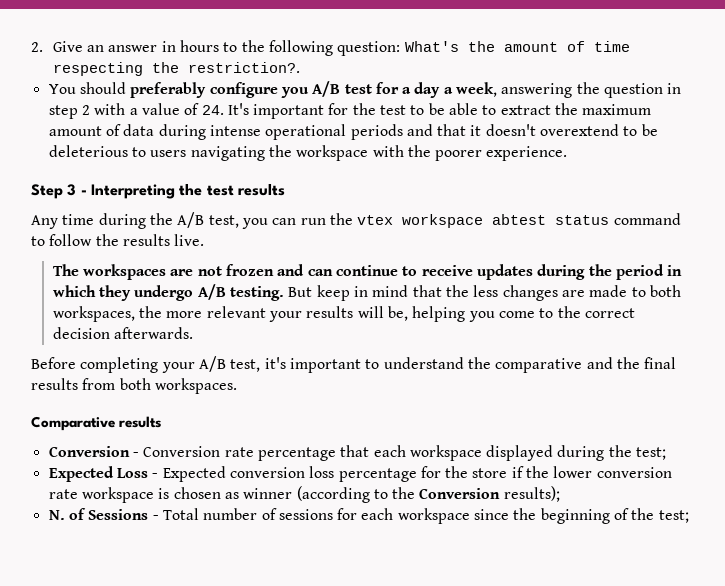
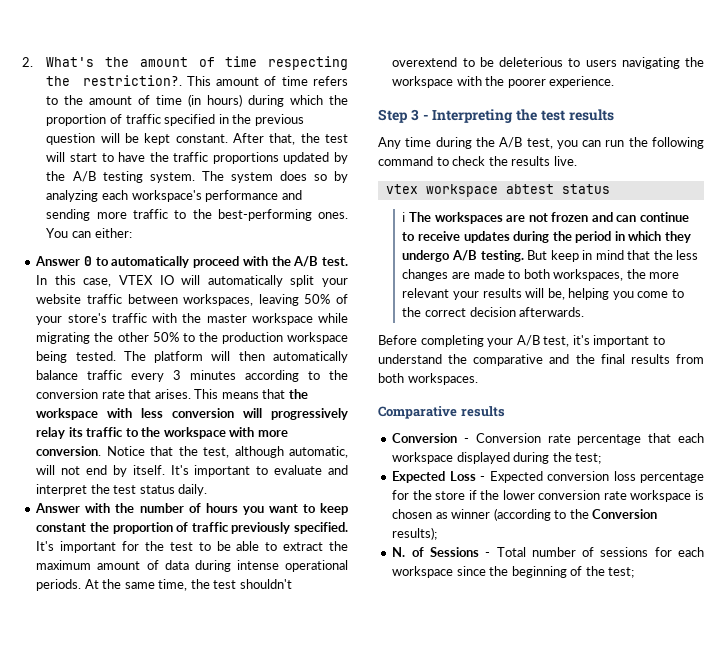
- 2. Give an answer in hours to the following question: What's the amount of time respecting the restriction?.
- You should preferably configure you A/B test for a day a week, answering the question in step 2 with a value of 24. It's important for the test to be able to extract the maximum amount of data during intense operational periods and that it doesn't overextend to be deleterious to users navigating the workspace with the poorer experience.
+ 2. What's the amount of time respecting the restriction?. This amount of time refers to the amount of time (in hours) during which the proportion of traffic specified in the previous question will be kept constant. After that, the test will start to have the traffic proportions updated by the A/B testing system. The system does so by analyzing each workspace's performance and sending more traffic to the best-performing ones. You can either:
+ Answer 0 to automatically proceed with the A/B test. In this case, VTEX IO will automatically split your website traffic between workspaces, leaving 50% of your store's traffic with the master workspace while migrating the other 50% to the production workspace being tested. The platform will then automatically balance traffic every 3 minutes according to the conversion rate that arises. This means that the workspace with less conversion will progressively relay its traffic to the workspace with more conversion. Notice that the test, although automatic, will not end by itself. It's important to evaluate and interpret the test status daily.
+ Answer with the number of hours you want to keep constant the proportion of traffic previously specified. It's important for the test to be able to extract the maximum amount of data during intense operational periods. At the same time, the test shouldn't overextend to be deleterious to users navigating the workspace with the poorer experience.
- Any time during the A/B test, you can run the vtex workspace abtest status command to follow the results live.
- The workspaces are not frozen and can continue to receive updates during the period in which they undergo A/B testing.
+ Any time during the A/B test, you can run the following command to check the results live.
+ vtex workspace abtest status
+ ℹ The workspaces are not frozen and can continue to receive updates during the period in which they undergo A/B testing.

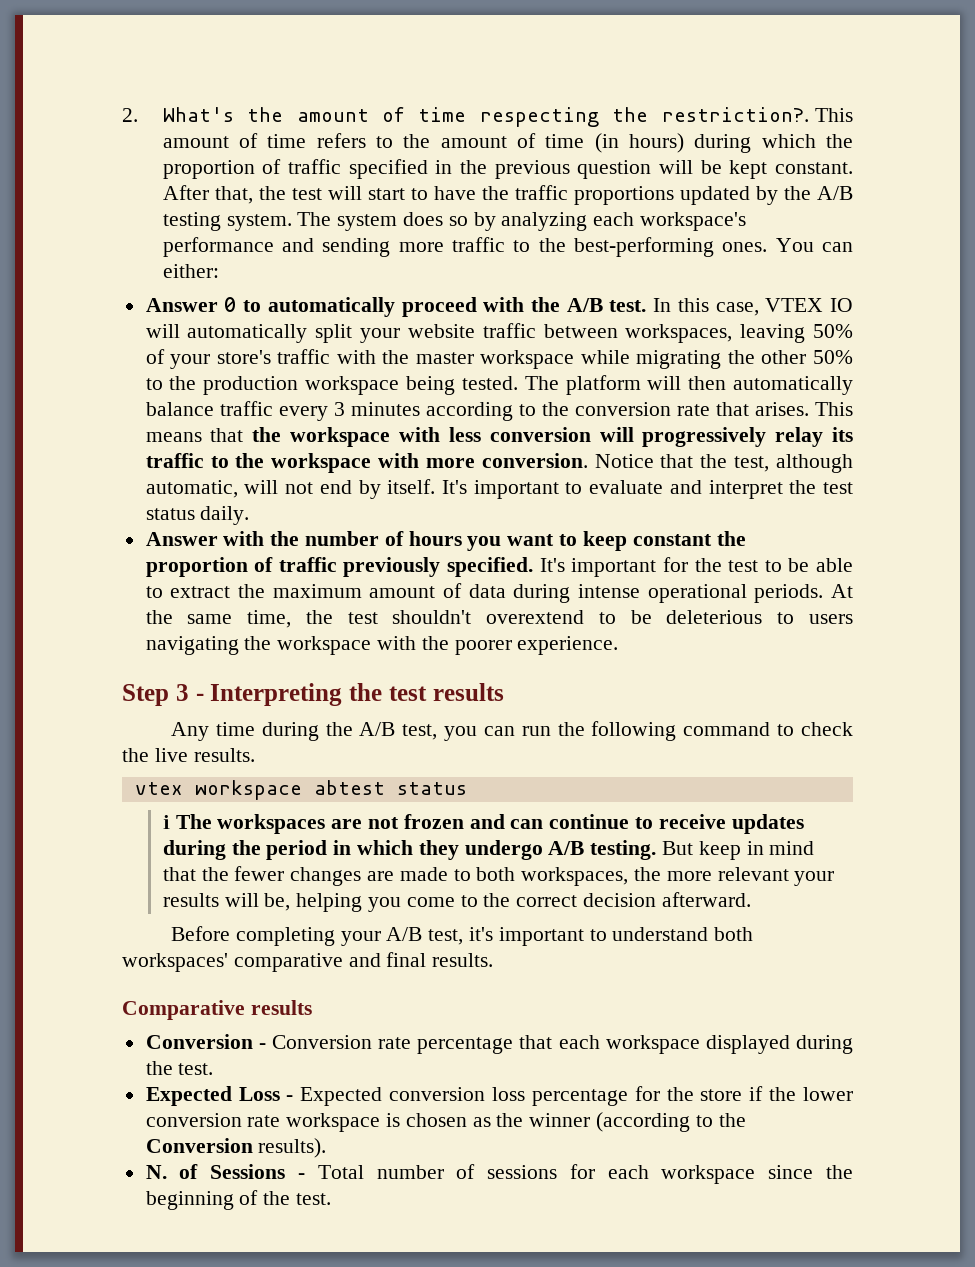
- Any time during the A/B test, you can run the following command to check the results live.
+ Any time during the A/B test, you can run the following command to check the live results.
- But keep in mind that the less changes are made to both workspaces, the more relevant your results will be, helping you come to the correct decision afterwards.
+ But keep in mind that the fewer changes are made to both workspaces, the more relevant your results will be, helping you come to the correct decision afterward.
- Before completing your A/B test, it's important to understand the comparative and the final results from both workspaces.
+ Before completing your A/B test, it's important to understand both workspaces' comparative and final results.
- Conversion - Conversion rate percentage that each workspace displayed during the test;
+ Conversion - Conversion rate percentage that each workspace displayed during the test.
- Expected Loss - Expected conversion loss percentage for the store if the lower conversion rate workspace is chosen as winner (according to the Conversion results);
+ Expected Loss - Expected conversion loss percentage for the store if the lower conversion rate workspace is chosen as the winner (according to the Conversion results).
- N. of Sessions - Total number of sessions for each workspace since the beginning of the test;
+ N. of Sessions - Total number of sessions for each workspace since the beginning of the test.

